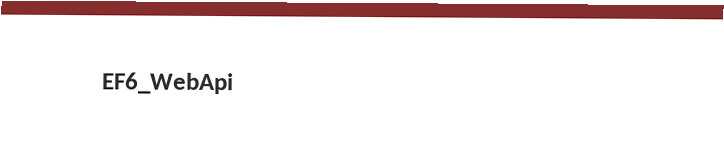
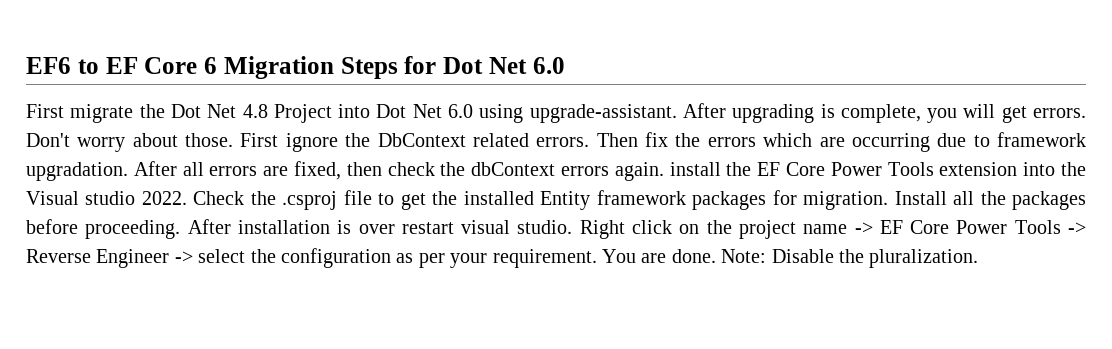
- EF6_WebApi
+ EF6 to EF Core 6 Migration Steps for Dot Net 6.0
+ First migrate the Dot Net 4.8 Project into Dot Net 6.0 using upgrade-assistant. After upgrading is complete, you will get errors. Don't worry about those. First ignore the DbContext related errors. Then fix the errors which are occurring due to framework upgradation. After all errors are fixed, then check the dbContext errors again. install the EF Core Power Tools extension into the Visual studio 2022. Check the .csproj file to get the installed Entity framework packages for migration. Install all the packages before proceeding. After installation is over restart visual studio. Right click on the project name -> EF Core Power Tools -> Reverse Engineer -> select the configuration as per your requirement. You are done. Note: Disable the pluralization.

